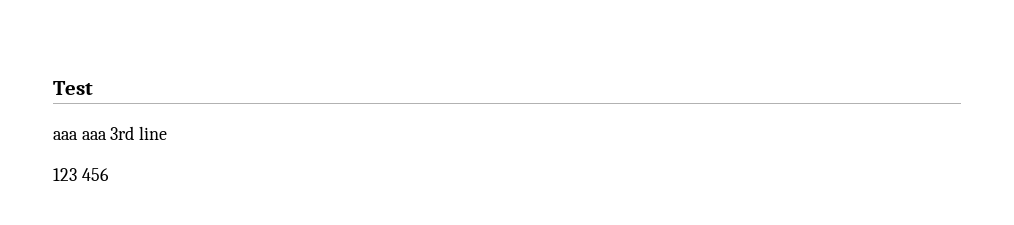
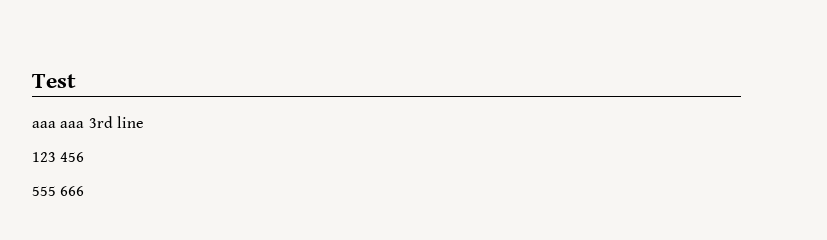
+ 555 666

